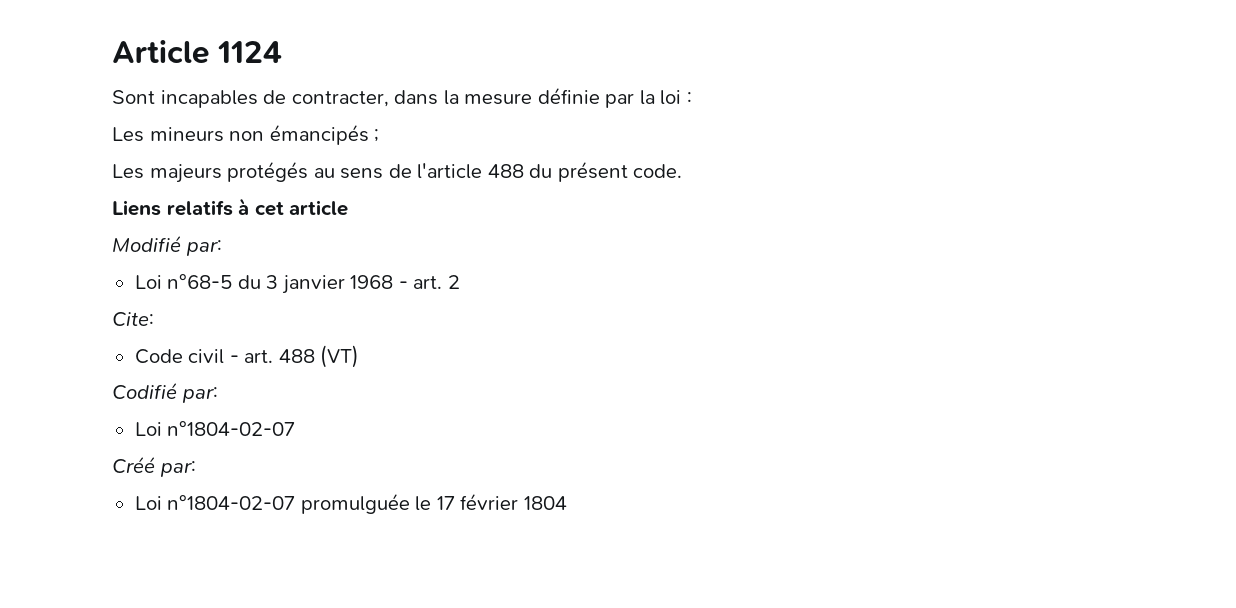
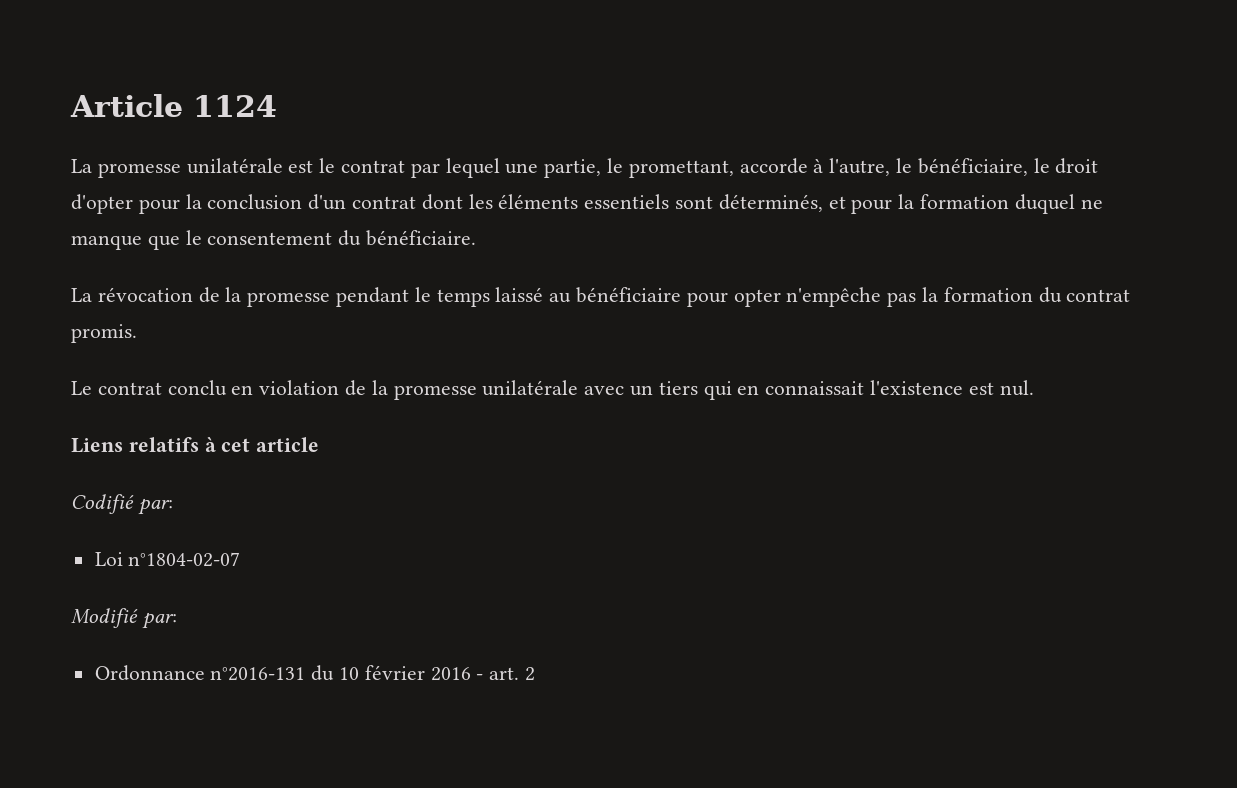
- Sont incapables de contracter, dans la mesure définie par la loi :
- Les mineurs non émancipés ;
- Les majeurs protégés au sens de l'article 488 du présent code.
+ La promesse unilatérale est le contrat par lequel une partie, le promettant, accorde à l'autre, le bénéficiaire, le droit d'opter pour la conclusion d'un contrat dont les éléments essentiels sont déterminés, et pour la formation duquel ne manque que le consentement du bénéficiaire.
+ La révocation de la promesse pendant le temps laissé au bénéficiaire pour opter n'empêche pas la formation du contrat promis.
+ Le contrat conclu en violation de la promesse unilatérale avec un tiers qui en connaissait l'existence est nul.
- Modifié par:
- Loi n°68-5 du 3 janvier 1968 - art. 2
- Cite:
- Code civil - art. 488 (VT)
- Créé par:
- Loi n°1804-02-07 promulguée le 17 février 1804
+ Modifié par:
+ Ordonnance n°2016-131 du 10 février 2016 - art. 2

